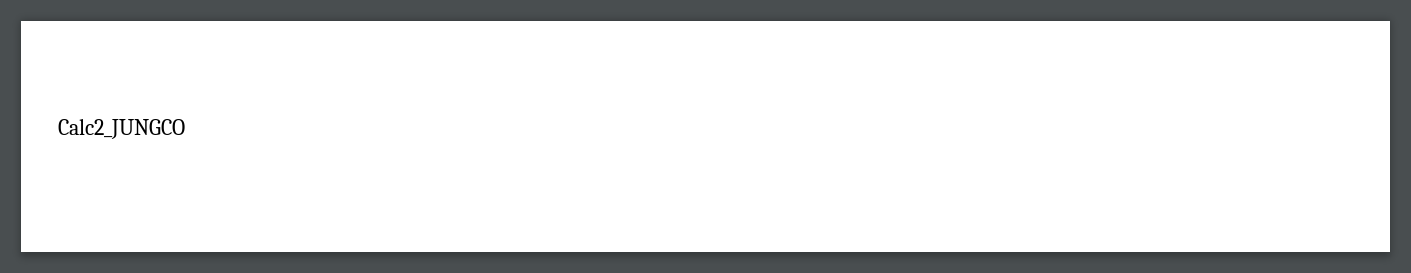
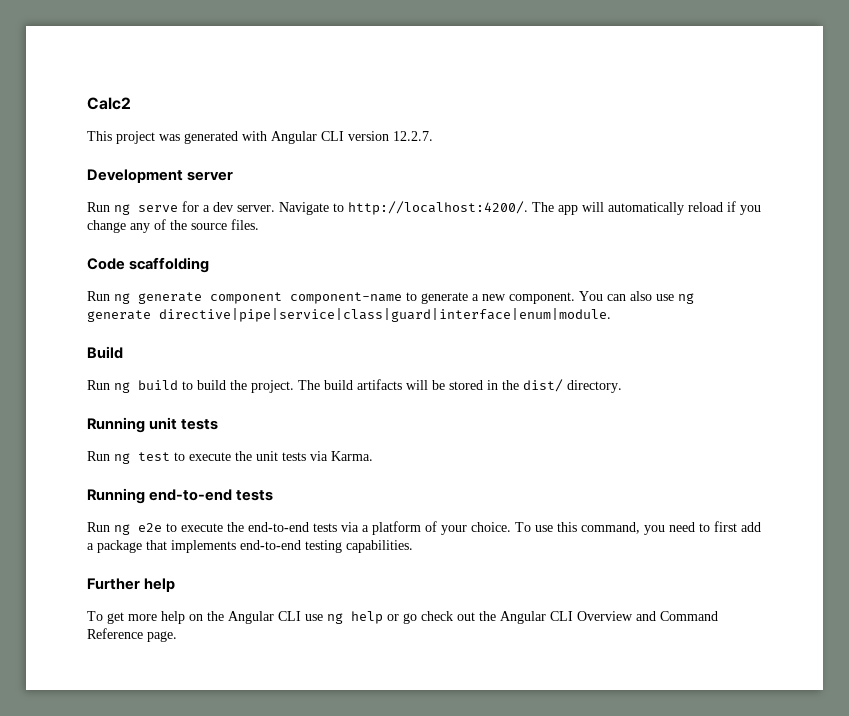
- Calc2_JUNGCO
+ Calc2
+ This project was generated with Angular CLI version 12.2.7.
+ Development server
+ Run ng serve for a dev server. Navigate to http://localhost:4200/. The app will automatically reload if you change any of the source files.
+ Code scaffolding
+ Run ng generate component component-name to generate a new component. You can also use ng generate directive|pipe|service|class|guard|interface|enum|module.
+ Build
+ Run ng build to build the project. The build artifacts will be stored in the dist/ directory.
+ Running unit tests
+ Run ng test to execute the unit tests via Karma.
+ Running end-to-end tests
+ Run ng e2e to execute the end-to-end tests via a platform of your choice. To use this command, you need to first add a package that implements end-to-end testing capabilities.
+ Further help
+ To get more help on the Angular CLI use ng help or go check out the Angular CLI Overview and Command Reference page.

